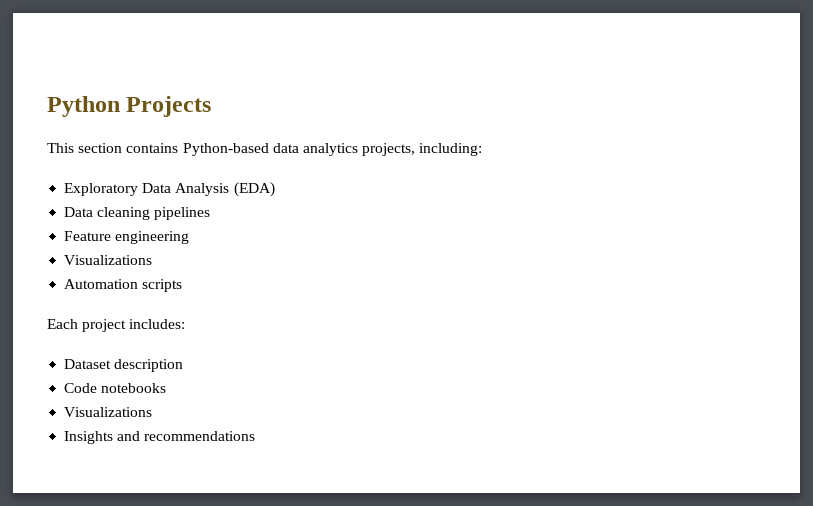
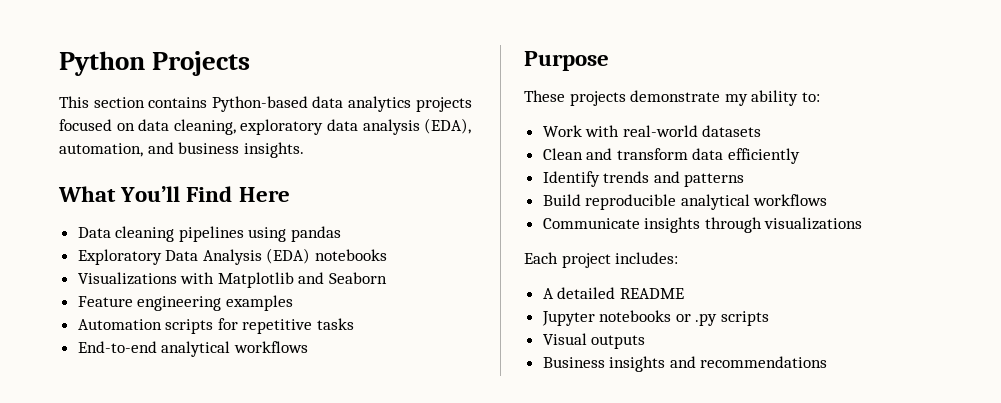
- This section contains Python-based data analytics projects, including:
- Exploratory Data Analysis (EDA)
- Data cleaning pipelines
+ This section contains Python-based data analytics projects focused on data cleaning, exploratory data analysis (EDA), automation, and business insights.
+ What You’ll Find Here
+ Data cleaning pipelines using pandas
+ Exploratory Data Analysis (EDA) notebooks
+ Visualizations with Matplotlib and Seaborn
- Feature engineering
- Visualizations
+ Feature engineering examples
- Automation scripts
+ Automation scripts for repetitive tasks
+ End-to-end analytical workflows
+ Purpose
+ These projects demonstrate my ability to:
+ Work with real-world datasets
+ Clean and transform data efficiently
+ Identify trends and patterns
+ Build reproducible analytical workflows
+ Communicate insights through visualizations
  Each project includes:
- Dataset description
- Code notebooks
- Visualizations
- Insights and recommendations
+ A detailed README
+ Jupyter notebooks or .py scripts
+ Visual outputs
+ Business insights and recommendations

